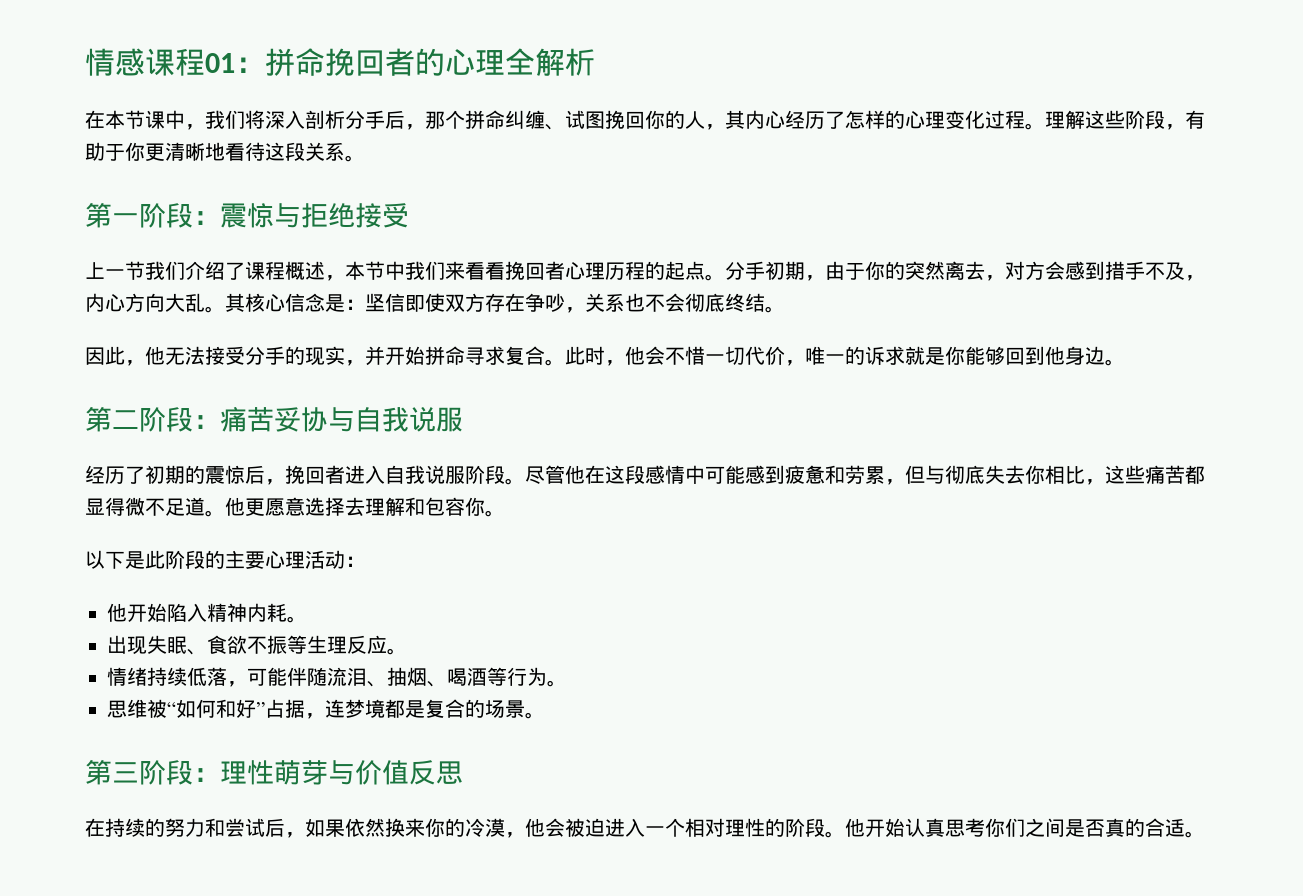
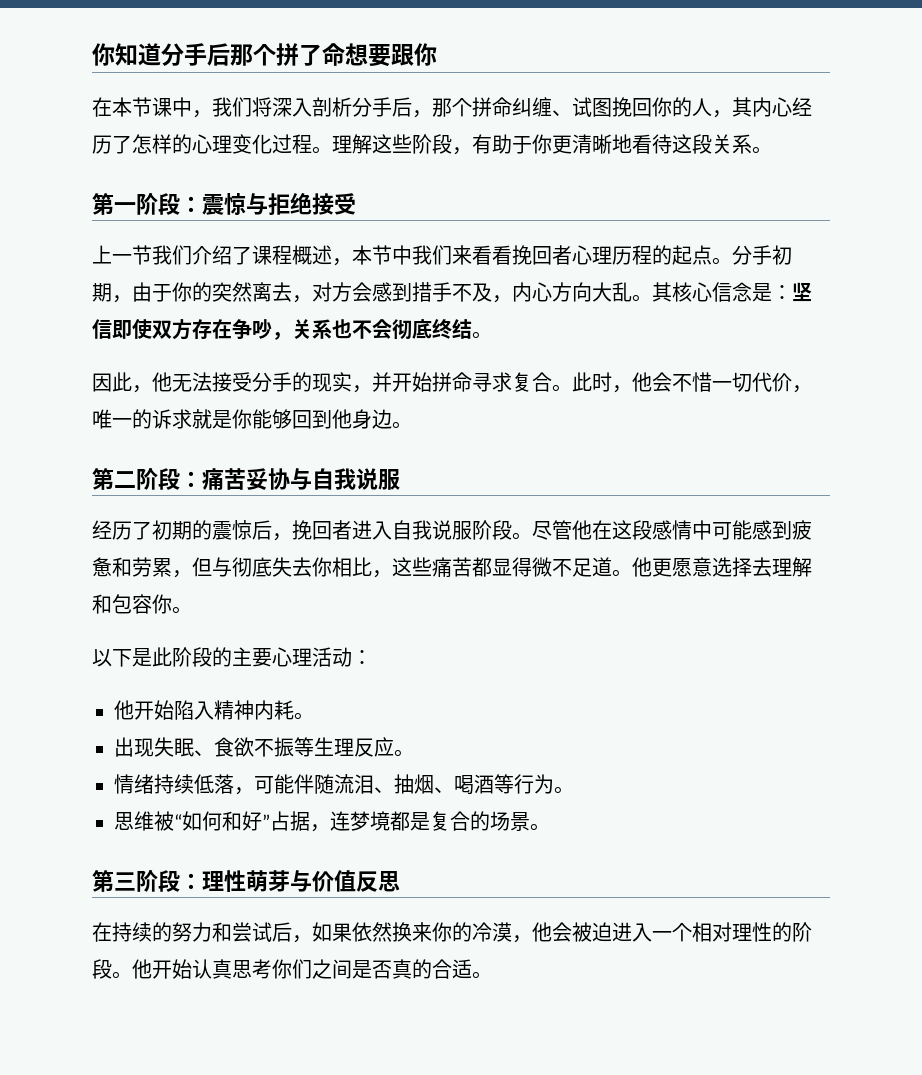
- 情感课程01：拼命挽回者的心理全解析
+ 你知道分手后那个拼了命想要跟你

